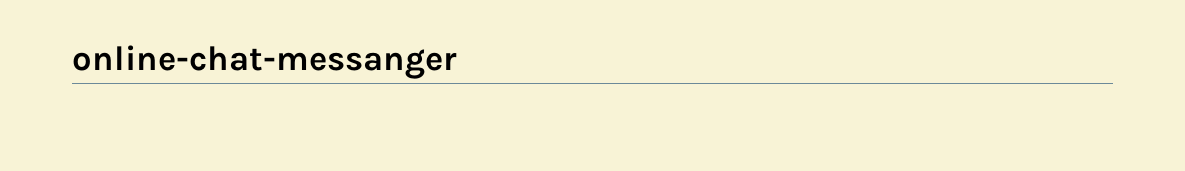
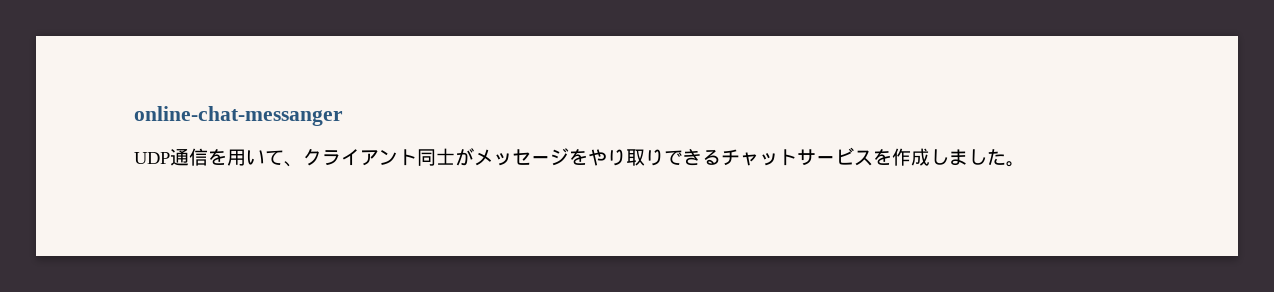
+ UDP通信を用いて、クライアント同士がメッセージをやり取りできるチャットサービスを作成しました。

